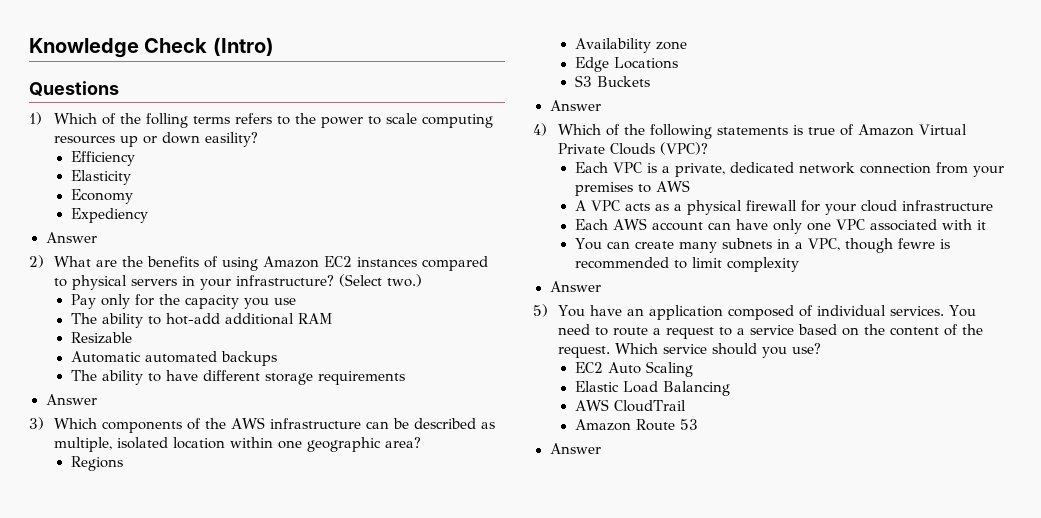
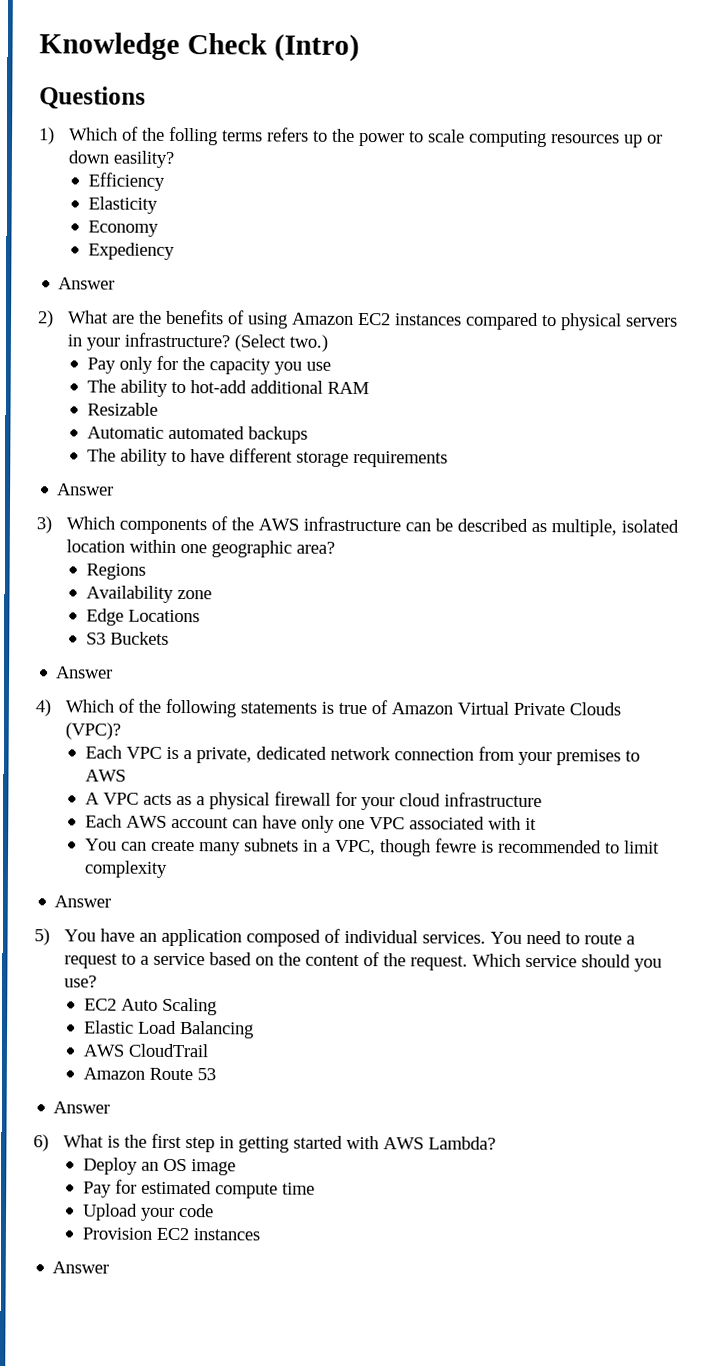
+ 6) What is the first step in getting started with AWS Lambda?
+ Deploy an OS image
+ Pay for estimated compute time
+ Upload your code
+ Provision EC2 instances
+ Answer

